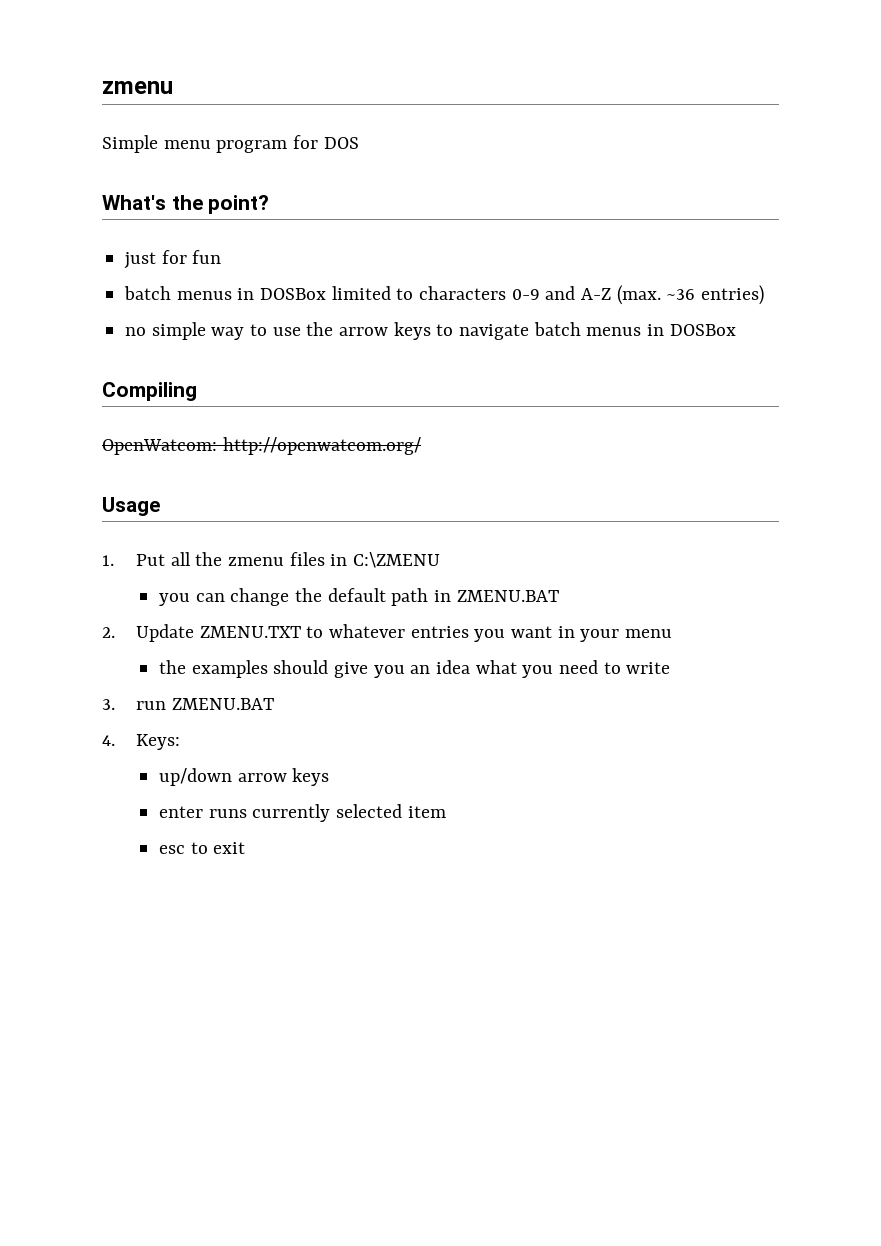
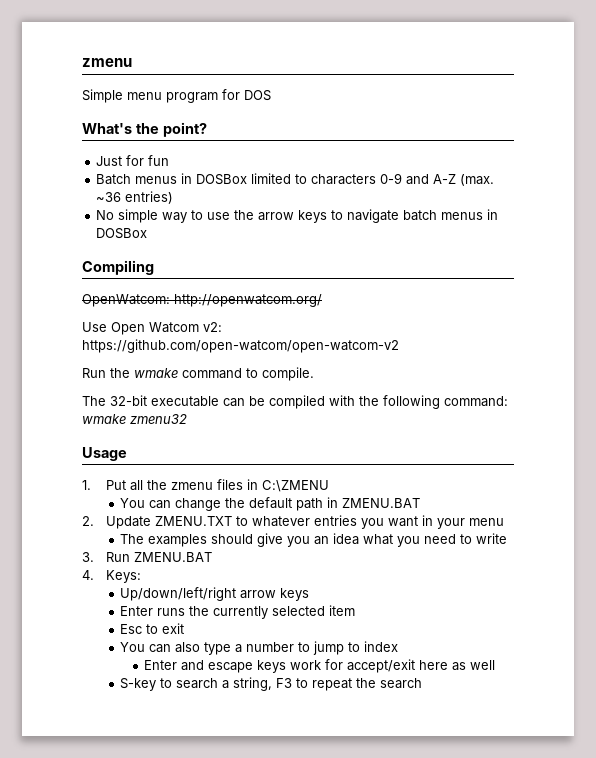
- just for fun
+ Just for fun
- batch menus in DOSBox limited to characters 0-9 and A-Z (max. ~36 entries)
+ Batch menus in DOSBox limited to characters 0-9 and A-Z (max. ~36 entries)
- no simple way to use the arrow keys to navigate batch menus in DOSBox
+ No simple way to use the arrow keys to navigate batch menus in DOSBox
+ Use Open Watcom v2: https://github.com/open-watcom/open-watcom-v2
+ Run the wmake command to compile.
+ The 32-bit executable can be compiled with the following command: wmake zmenu32
- you can change the default path in ZMENU.BAT
+ You can change the default path in ZMENU.BAT
- the examples should give you an idea what you need to write
+ The examples should give you an idea what you need to write
- 3. run ZMENU.BAT
+ 3. Run ZMENU.BAT
- up/down arrow keys
+ Up/down/left/right arrow keys
- enter runs currently selected item
+ Enter runs the currently selected item
- esc to exit
+ Esc to exit
+ You can also type a number to jump to index
+ Enter and escape keys work for accept/exit here as well
+ S-key to search a string, F3 to repeat the search

